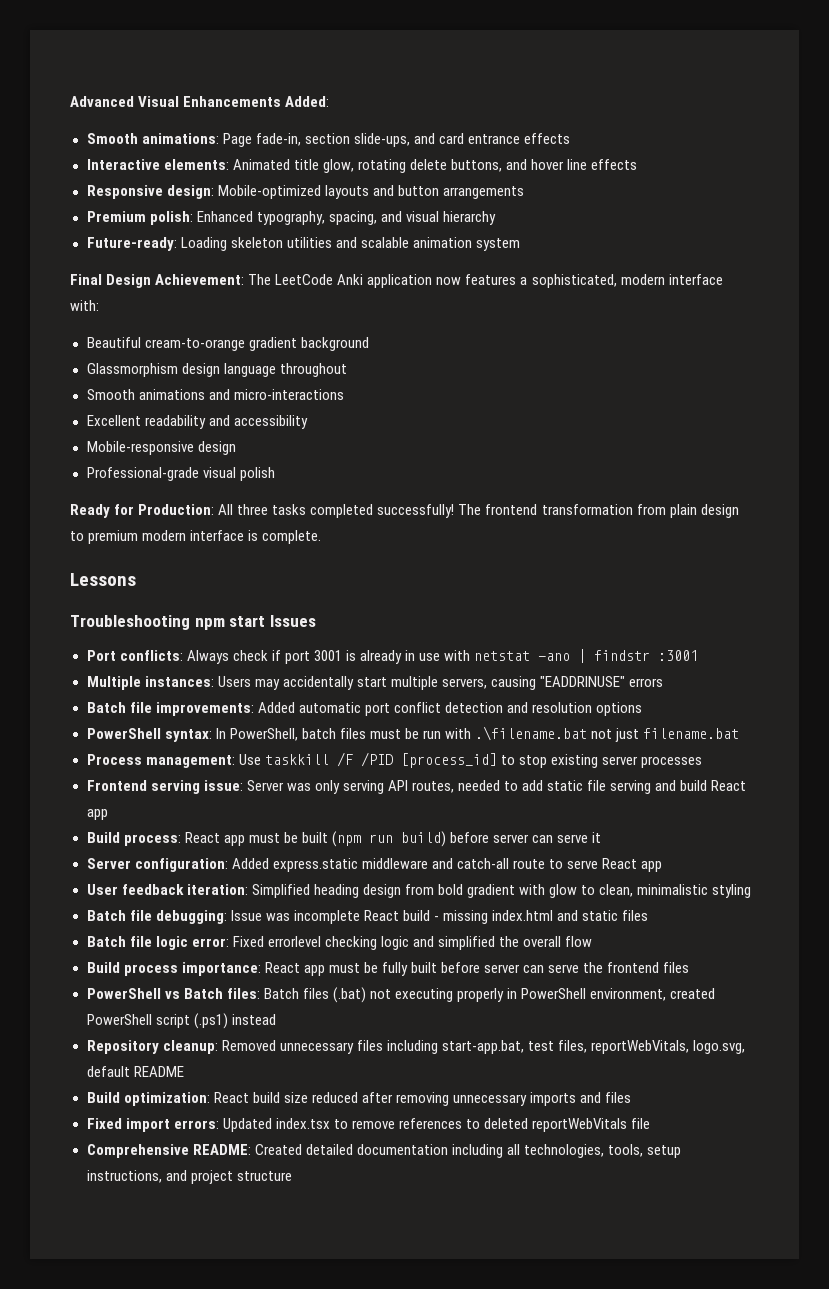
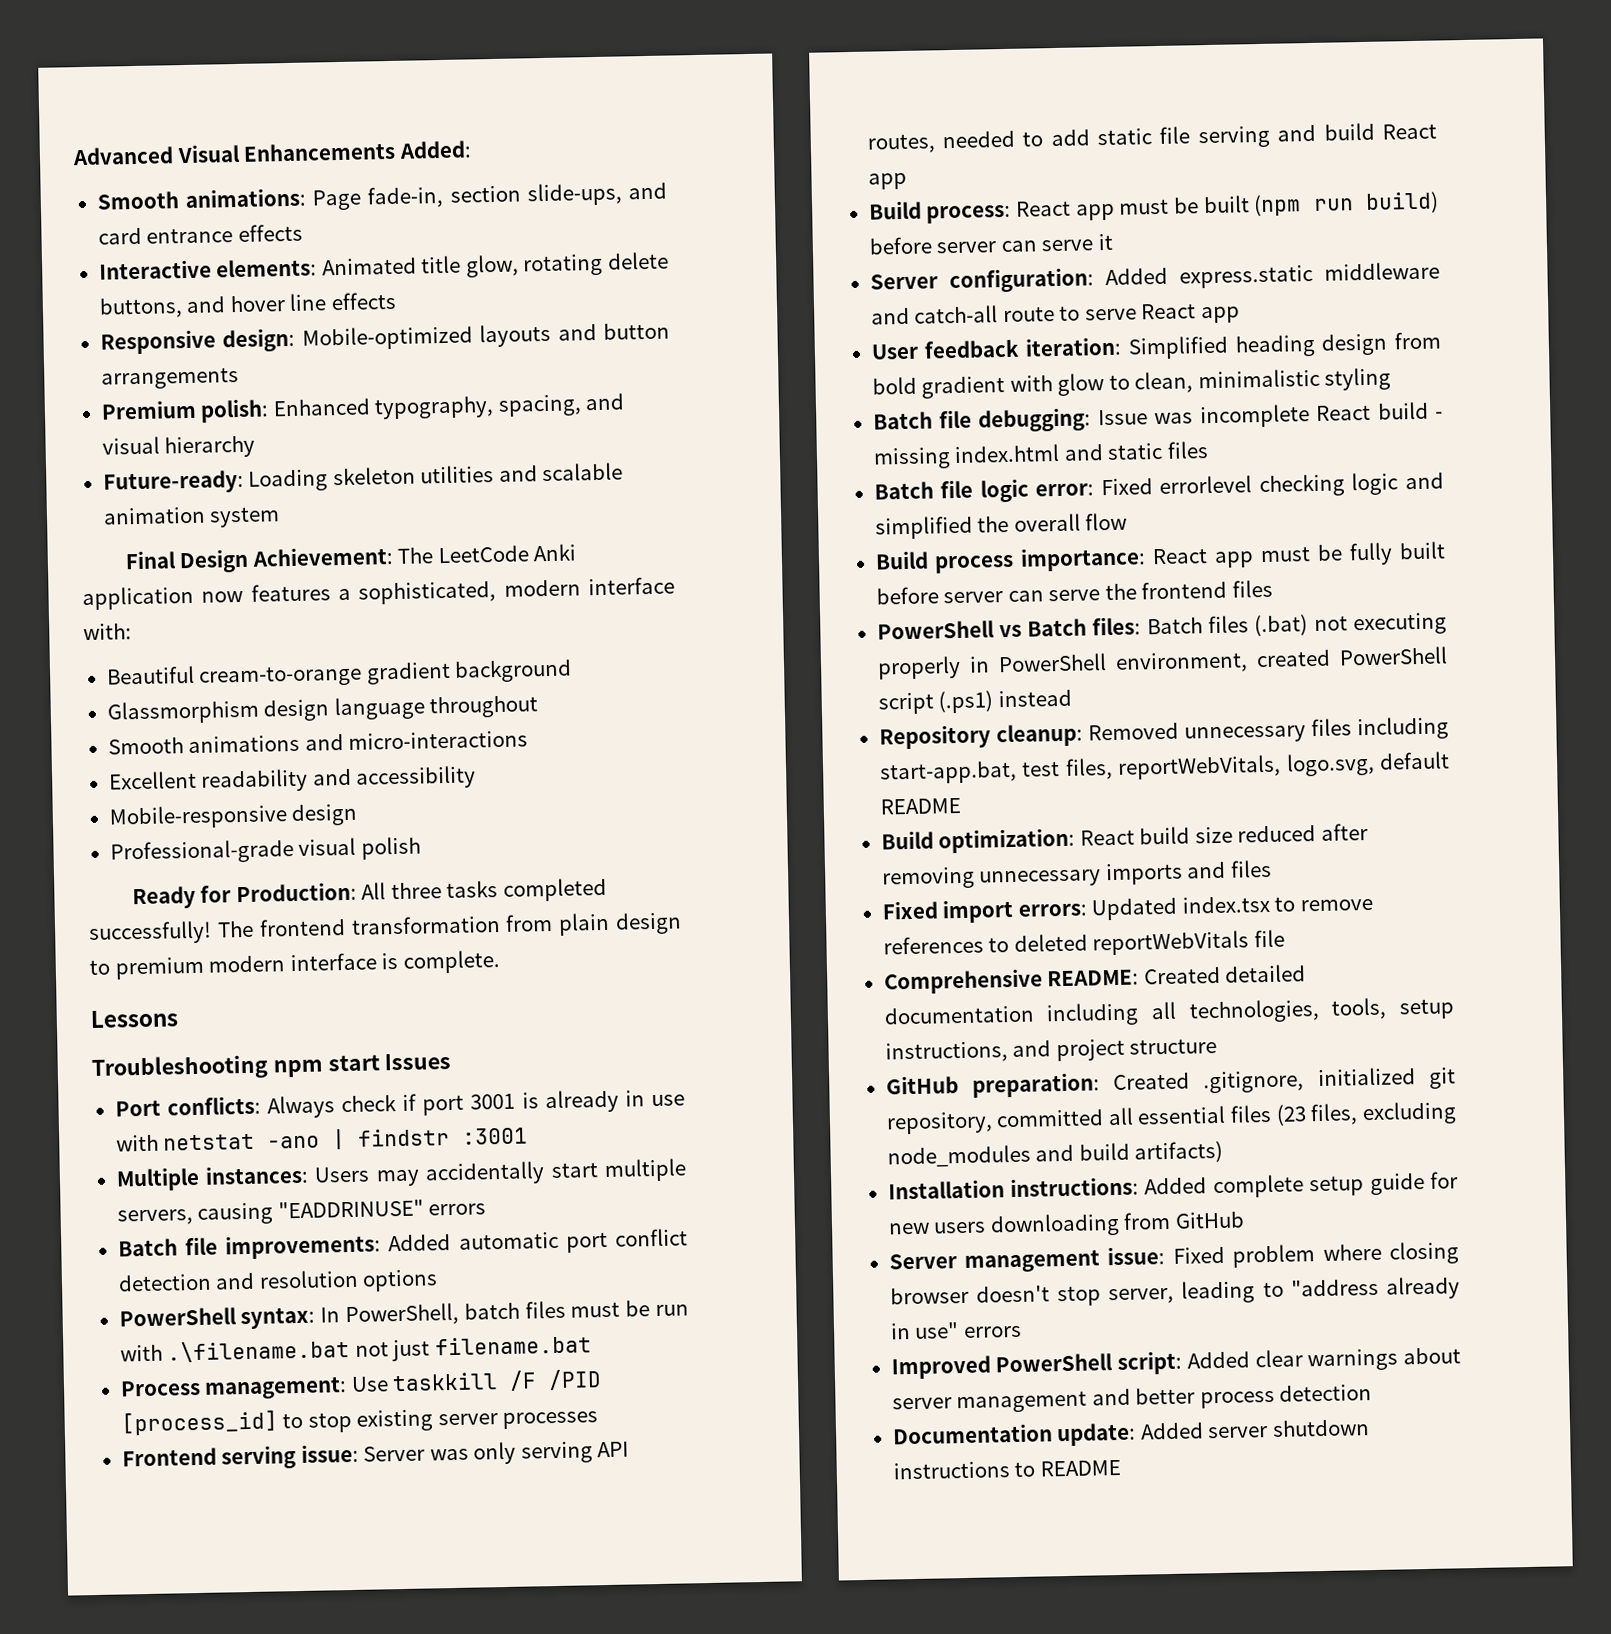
+ GitHub preparation: Created .gitignore, initialized git repository, committed all essential files (23 files, excluding node_modules and build artifacts)
+ Installation instructions: Added complete setup guide for new users downloading from GitHub
+ Server management issue: Fixed problem where closing browser doesn't stop server, leading to "address already in use" errors
+ Improved PowerShell script: Added clear warnings about server management and better process detection
+ Documentation update: Added server shutdown instructions to README

